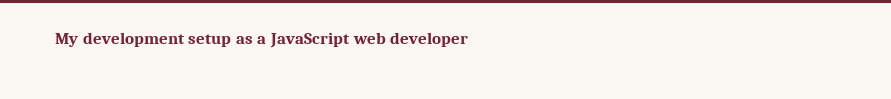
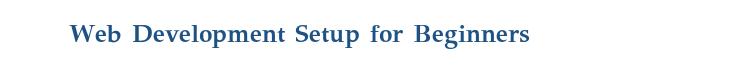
- My development setup as a JavaScript web developer
+ Web Development Setup for Beginners

